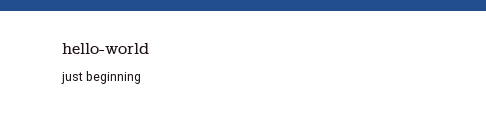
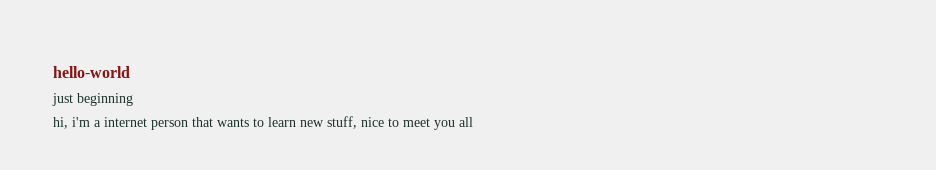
+ hi, i'm a internet person that wants to learn new stuff, nice to meet you all

